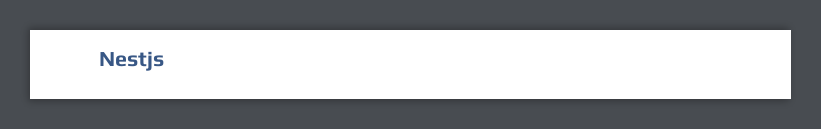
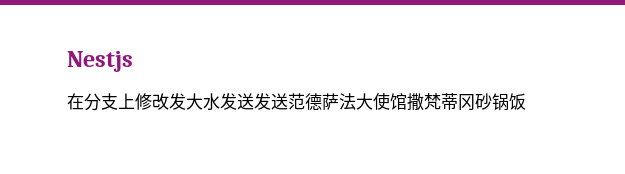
+ 在分支上修改发大水发送发送范德萨法大使馆撒梵蒂冈砂锅饭

